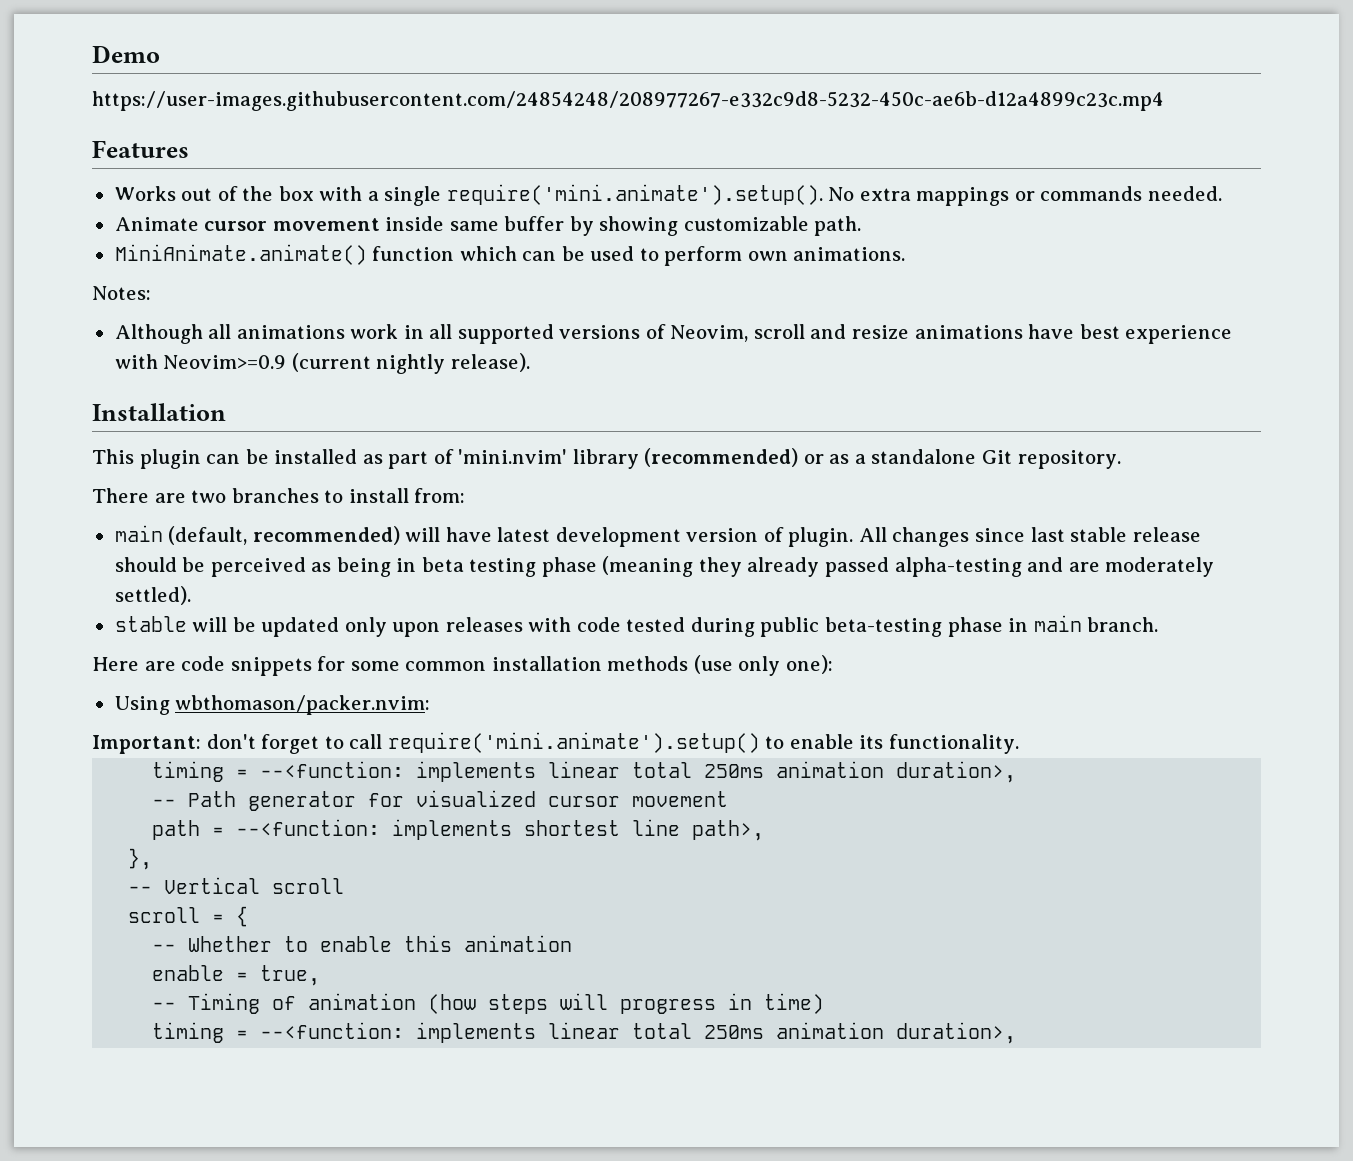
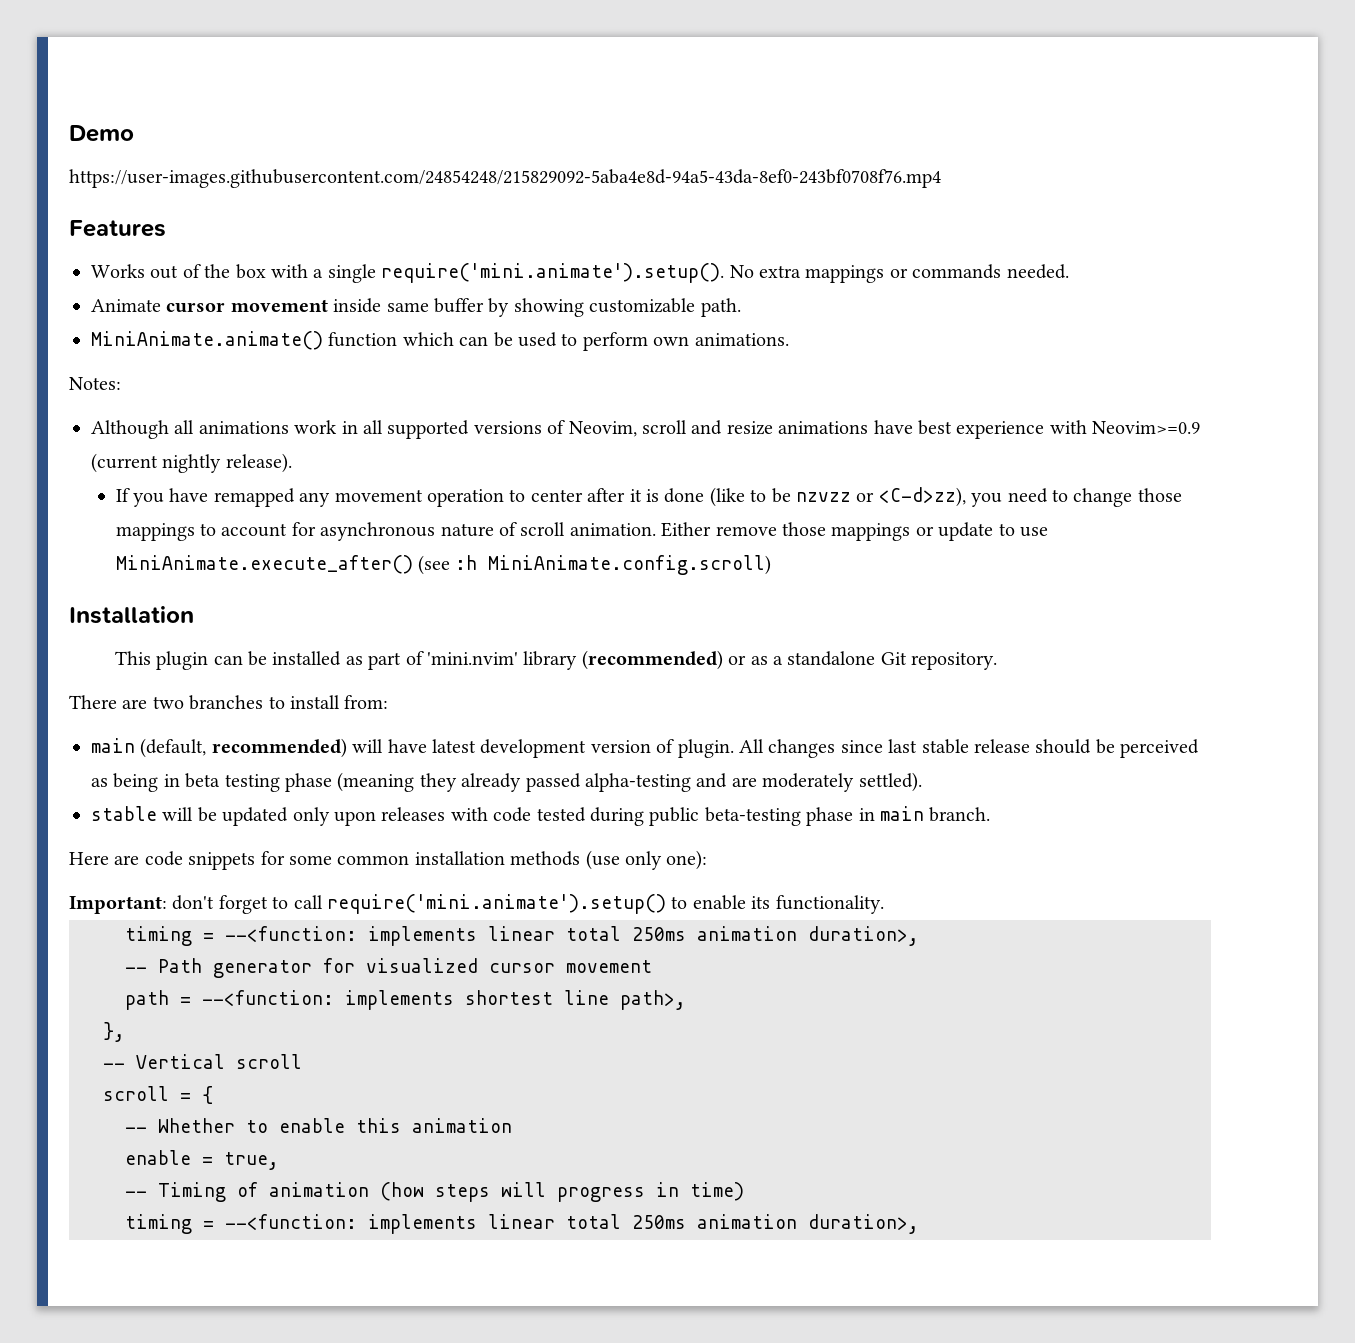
- https://user-images.githubusercontent.com/24854248/208977267-e332c9d8-5232-450c-ae6b-d12a4899c23c.mp4
+ https://user-images.githubusercontent.com/24854248/215829092-5aba4e8d-94a5-43da-8ef0-243bf0708f76.mp4
+ If you have remapped any movement operation to center after it is done (like to be nzvzz or <C-d>zz), you need to change those mappings to account for asynchronous nature of scroll animation. Either remove those mappings or update to use MiniAnimate.execute_after() (see :h MiniAnimate.config.scroll)
- Using wbthomason/packer.nvim:

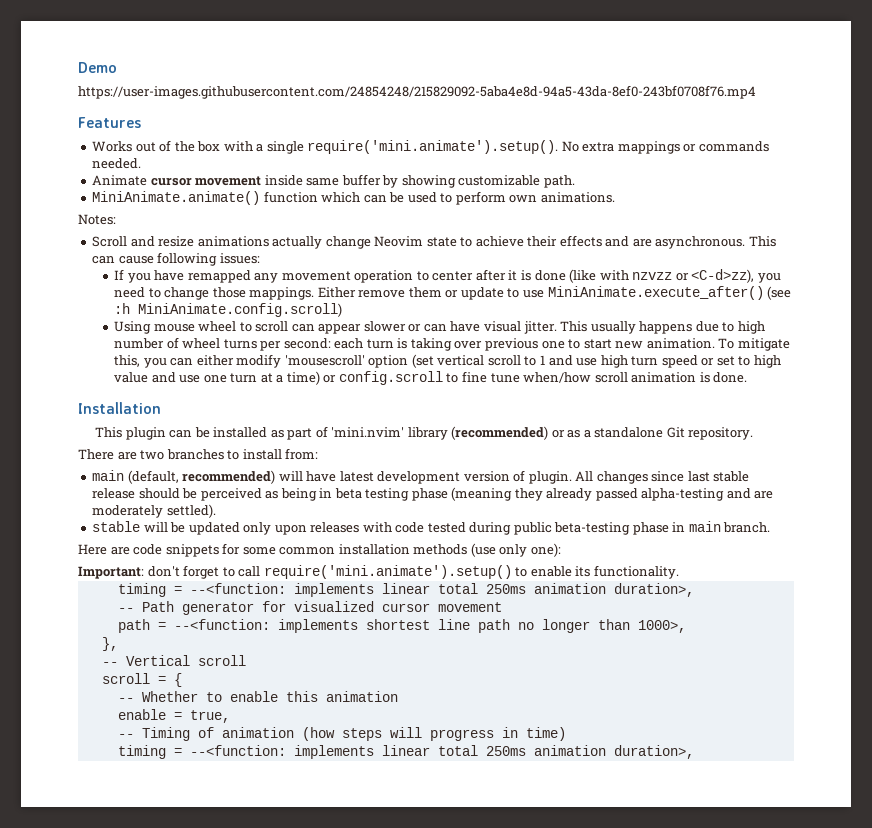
- Although all animations work in all supported versions of Neovim, scroll and resize animations have best experience with Neovim>=0.9 (current nightly release).
+ Scroll and resize animations actually change Neovim state to achieve their effects and are asynchronous. This can cause following issues:
- If you have remapped any movement operation to center after it is done (like to be nzvzz or <C-d>zz), you need to change those mappings to account for asynchronous nature of scroll animation. Either remove those mappings or update to use MiniAnimate.execute_after() (see :h MiniAnimate.config.scroll)
+ If you have remapped any movement operation to center after it is done (like with nzvzz or <C-d>zz), you need to change those mappings. Either remove them or update to use MiniAnimate.execute_after() (see :h MiniAnimate.config.scroll)
+ Using mouse wheel to scroll can appear slower or can have visual jitter. This usually happens due to high number of wheel turns per second: each turn is taking over previous one to start new animation. To mitigate this, you can either modify 'mousescroll' option (set vertical scroll to 1 and use high turn speed or set to high value and use one turn at a time) or config.scroll to fine tune when/how scroll animation is done.
- path = --<function: implements shortest line path>,
+ path = --<function: implements shortest line path no longer than 1000>,

